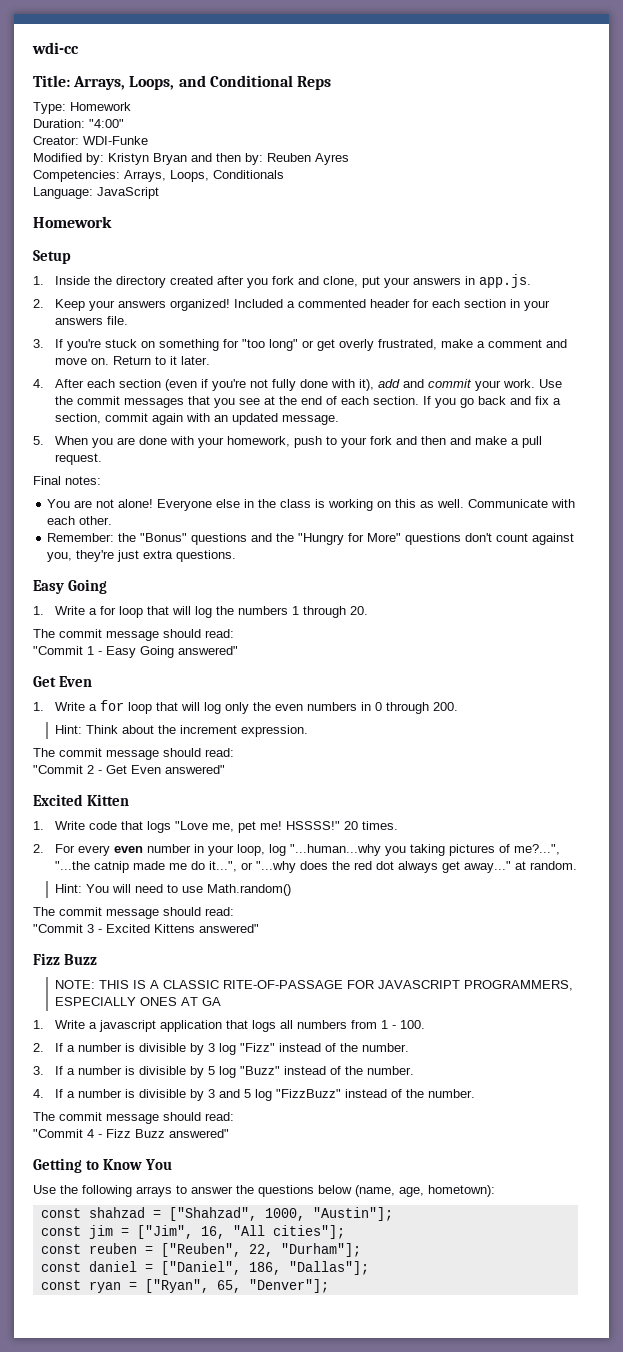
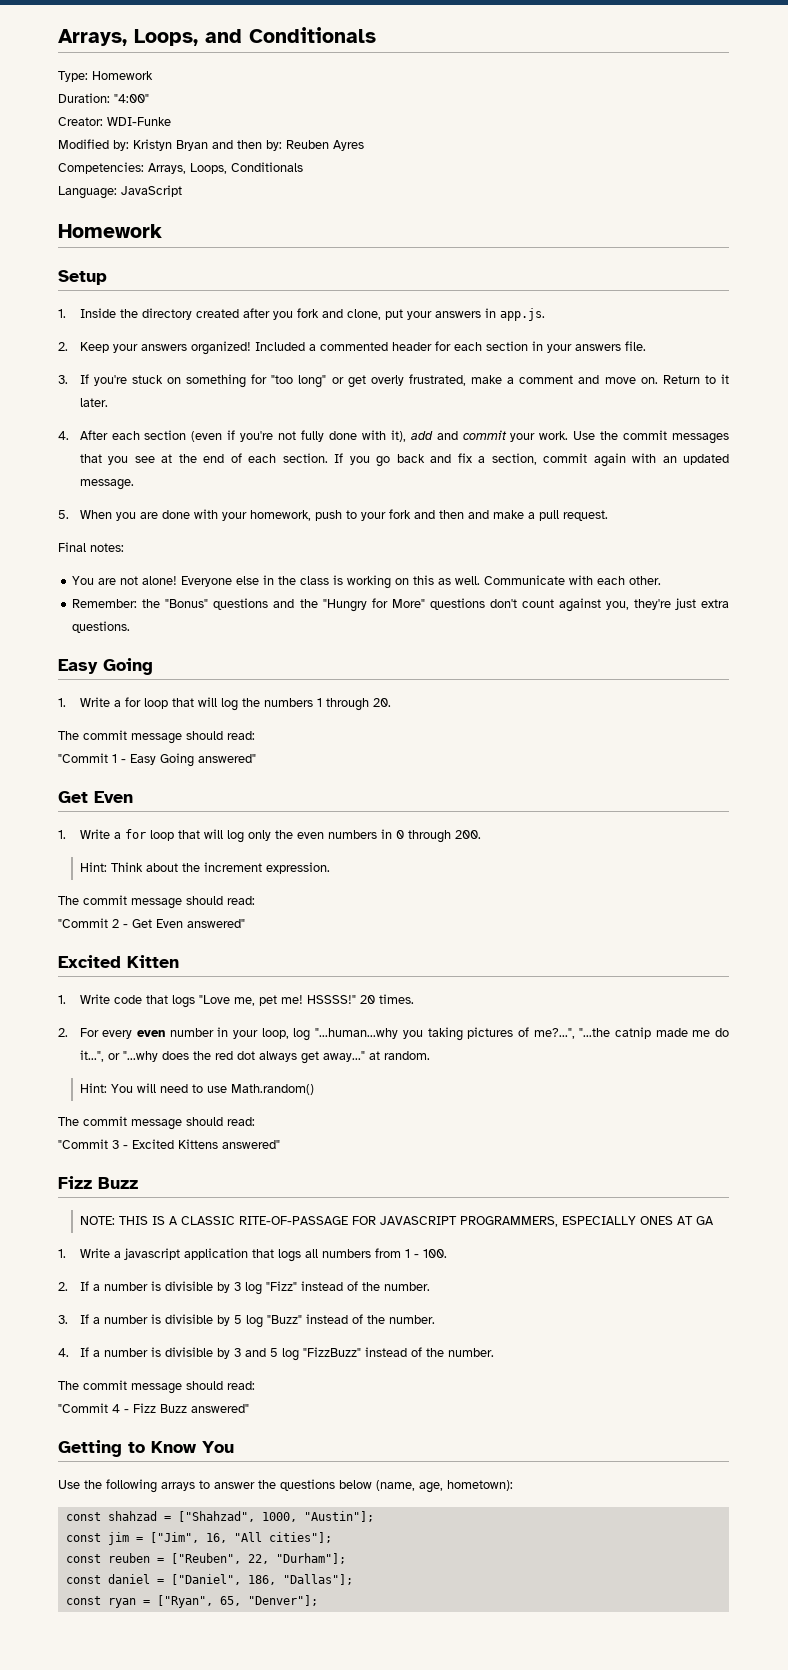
- wdi-cc
- Title: Arrays, Loops, and Conditional Reps
+ Arrays, Loops, and Conditionals

